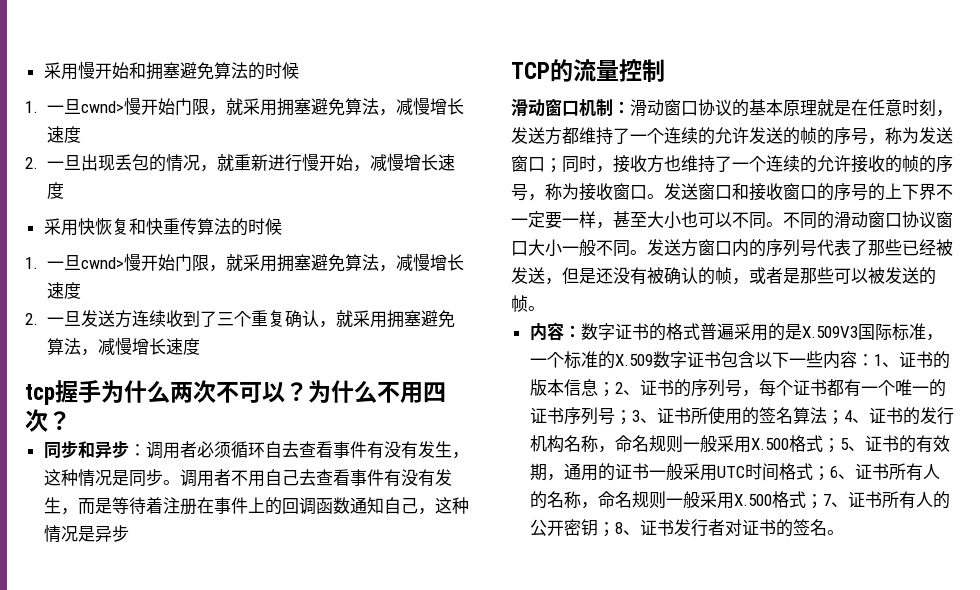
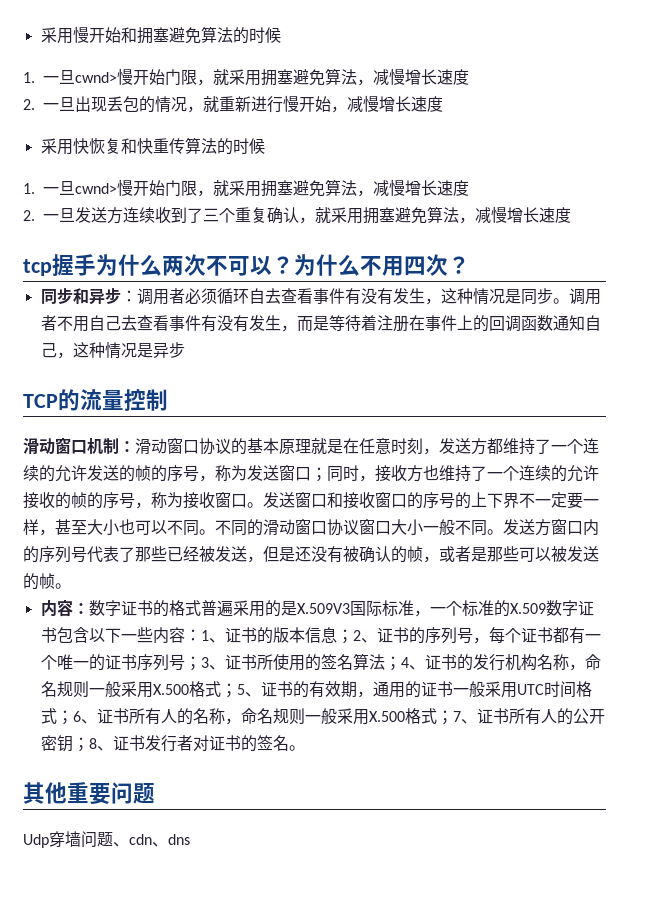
+ 其他重要问题
+ Udp穿墙问题、cdn、dns

